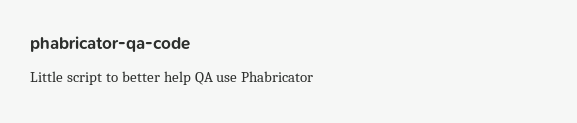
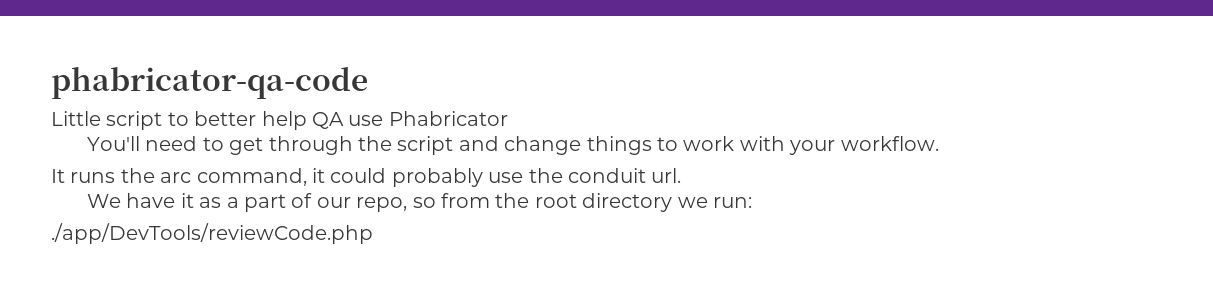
+ You'll need to get through the script and change things to work with your workflow.
+ It runs the arc command, it could probably use the conduit url.
+ We have it as a part of our repo, so from the root directory we run:
+ ./app/DevTools/reviewCode.php

